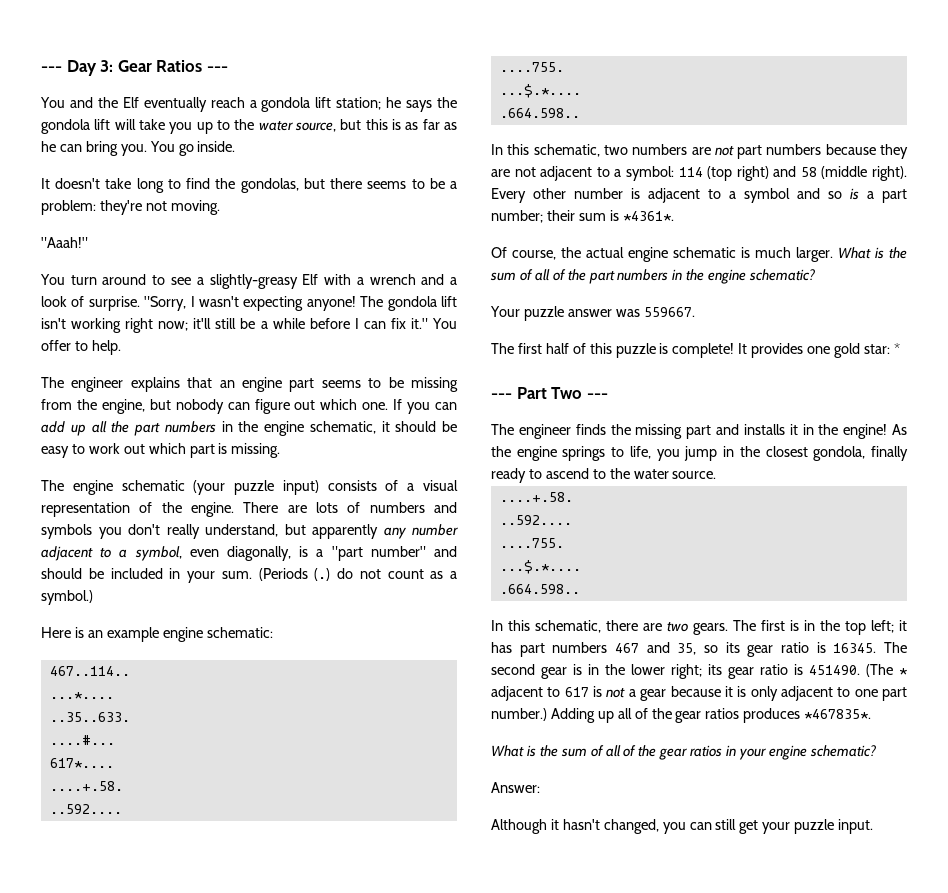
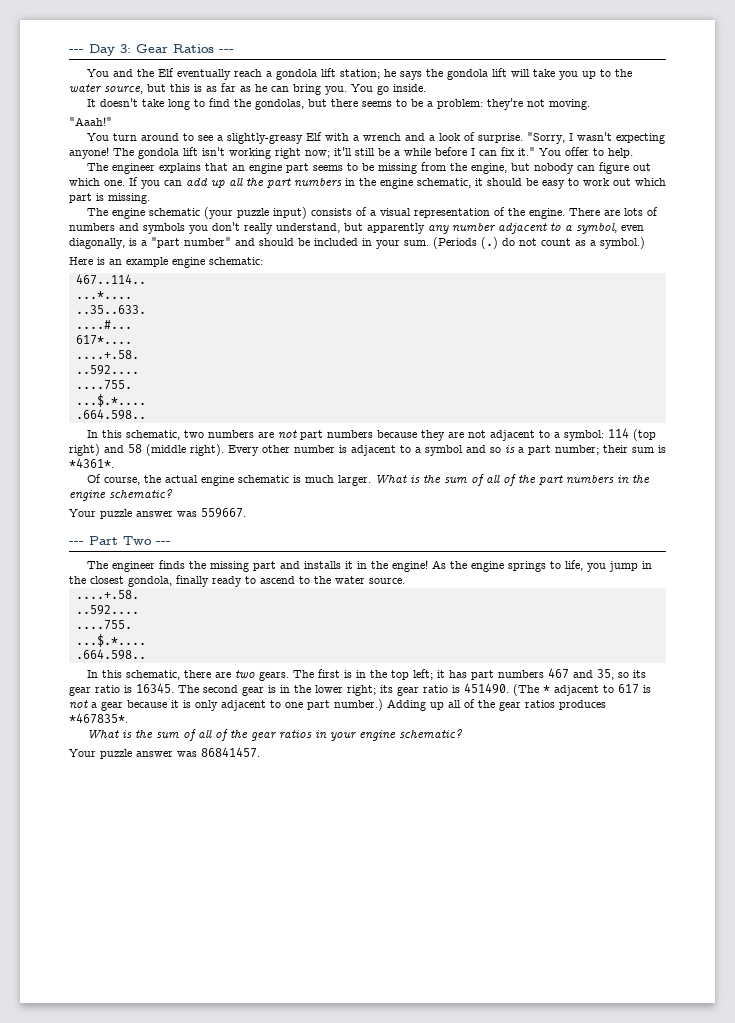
- The first half of this puzzle is complete! It provides one gold star: *
- Answer:
- Although it hasn't changed, you can still get your puzzle input.
+ Your puzzle answer was 86841457.

